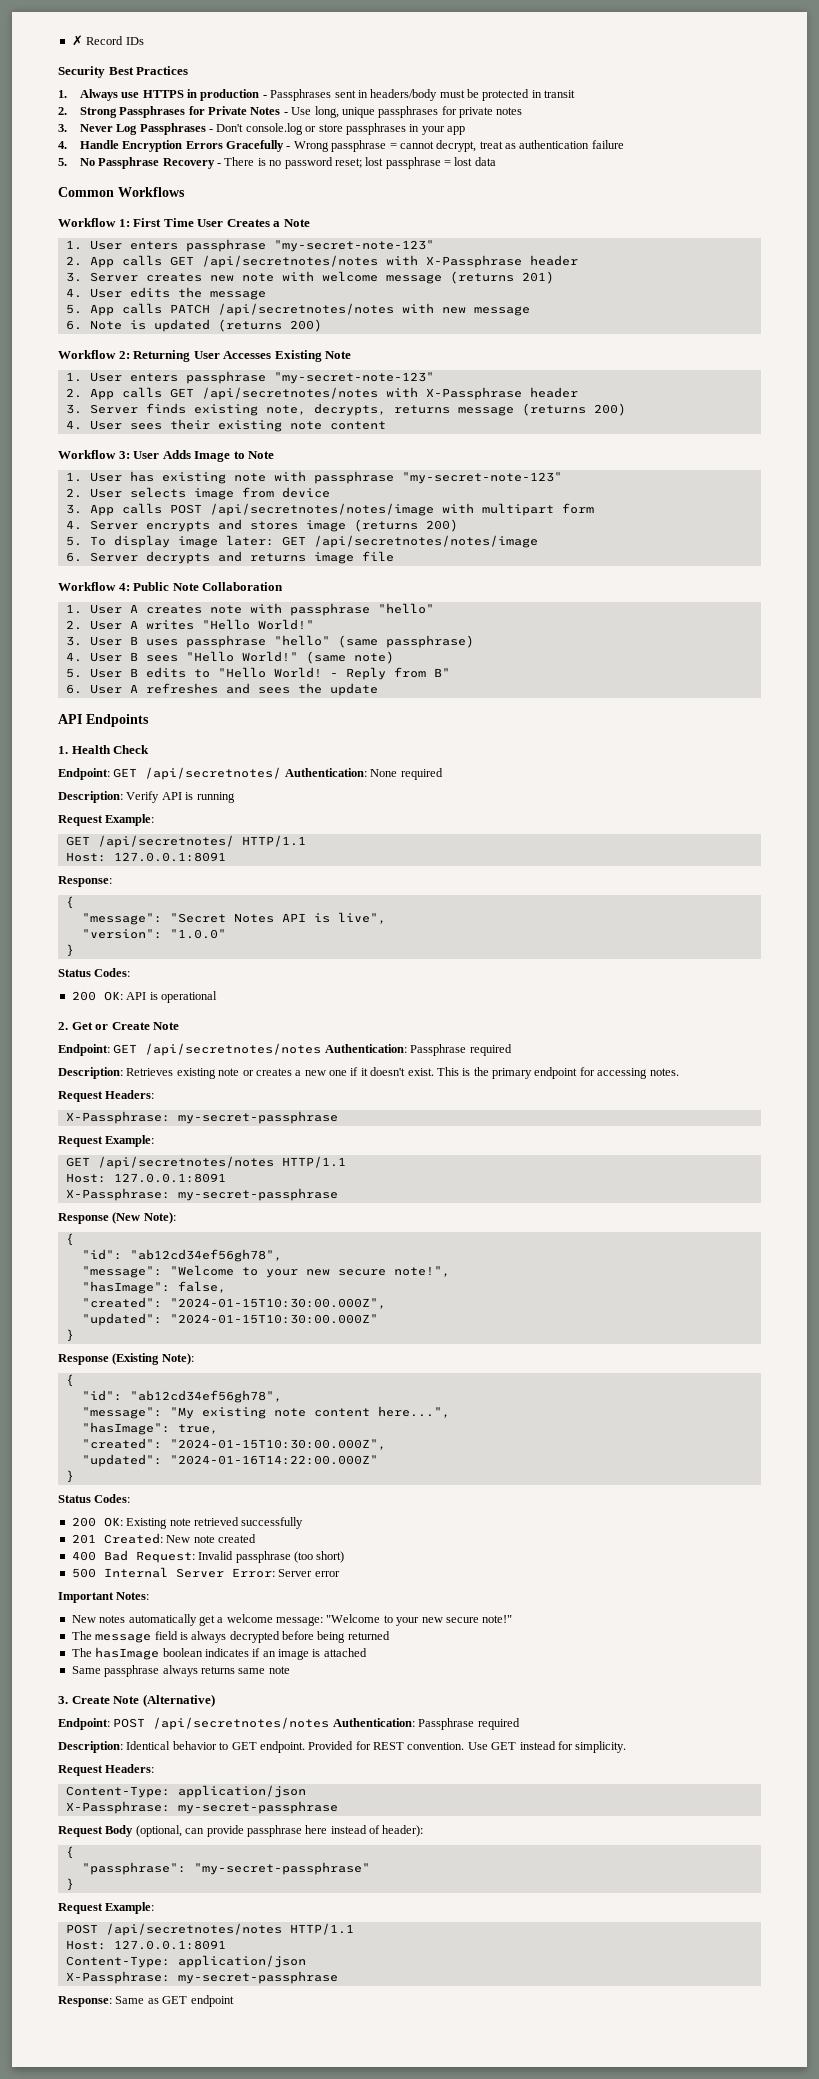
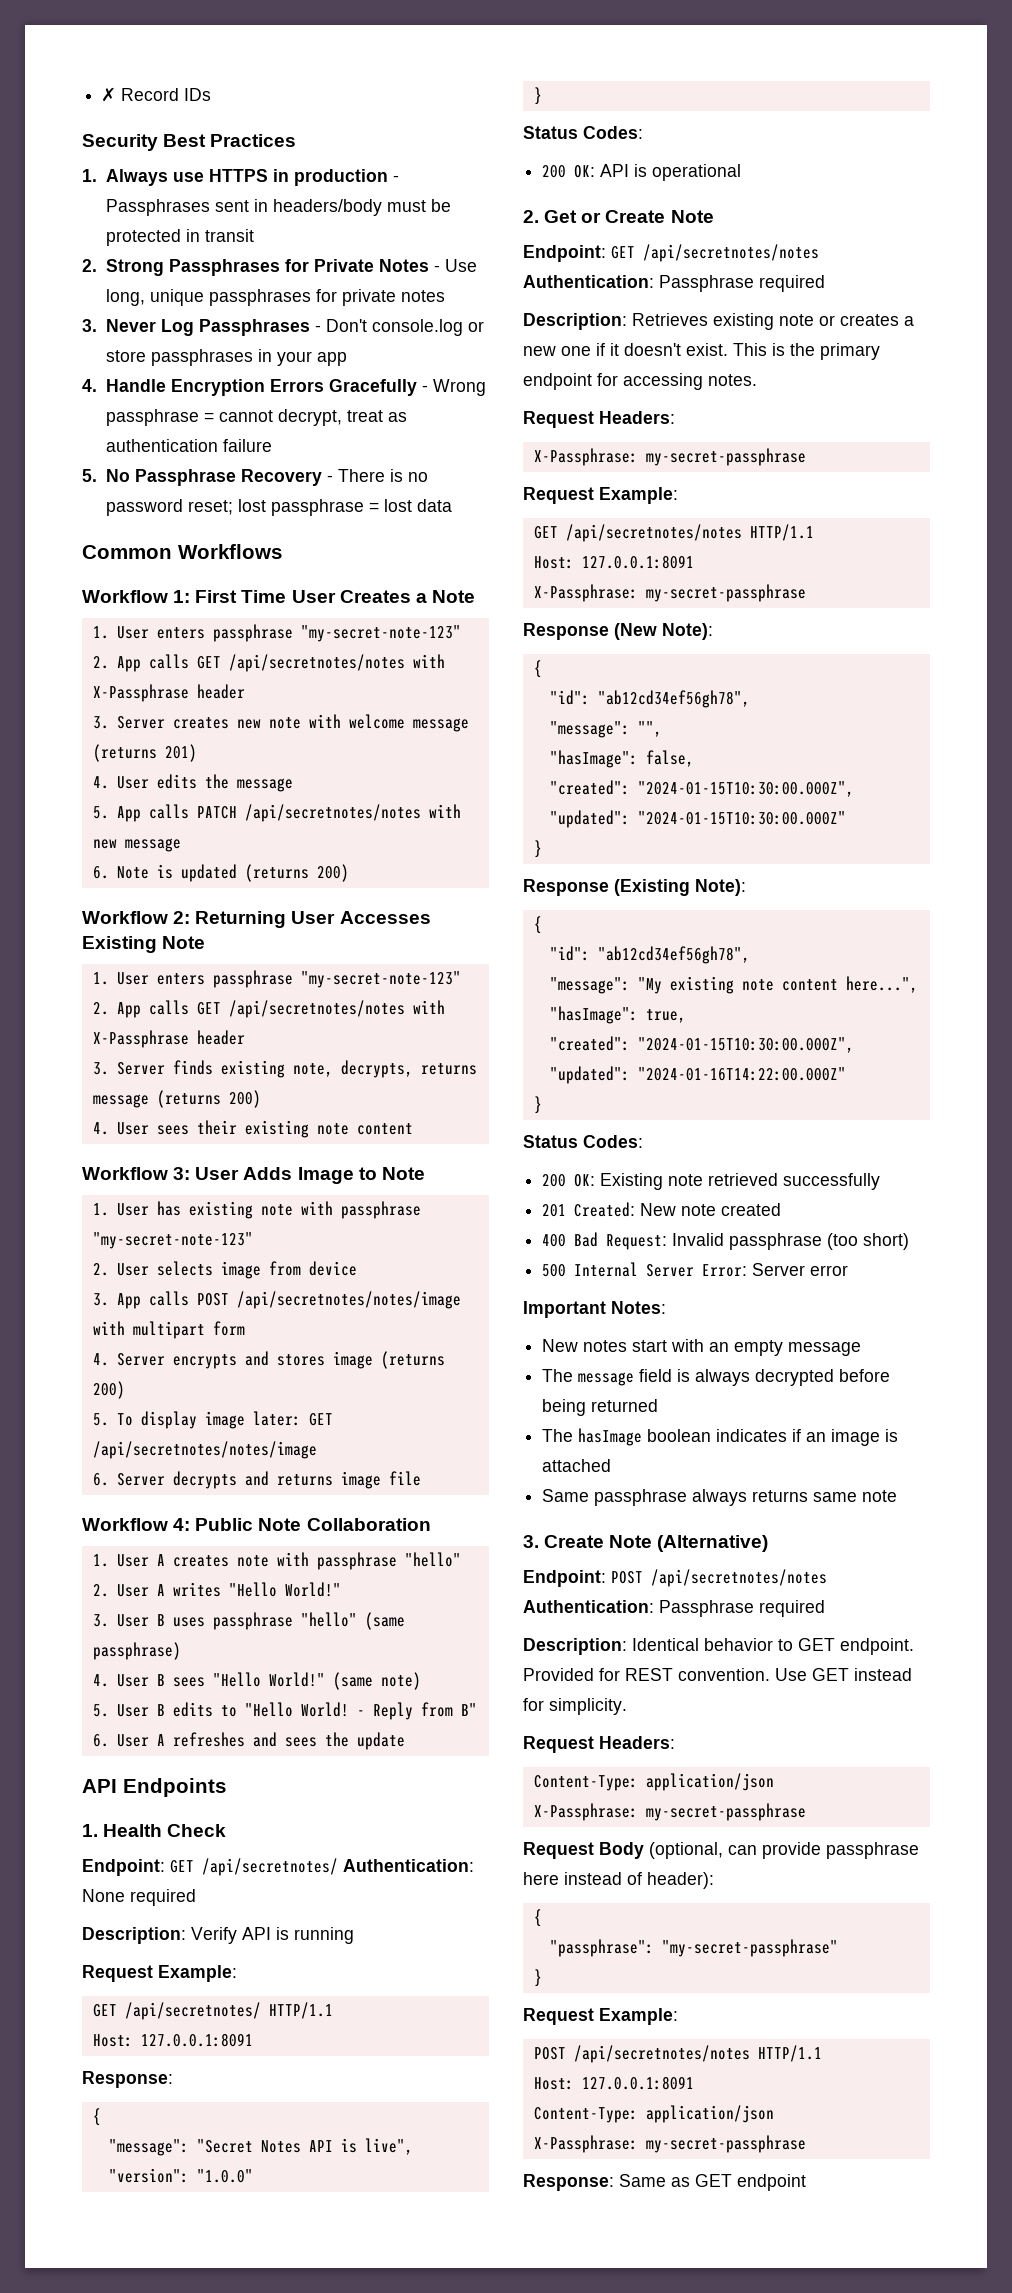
- "message": "Welcome to your new secure note!",
+ "message": "",
- New notes automatically get a welcome message: "Welcome to your new secure note!"
+ New notes start with an empty message

